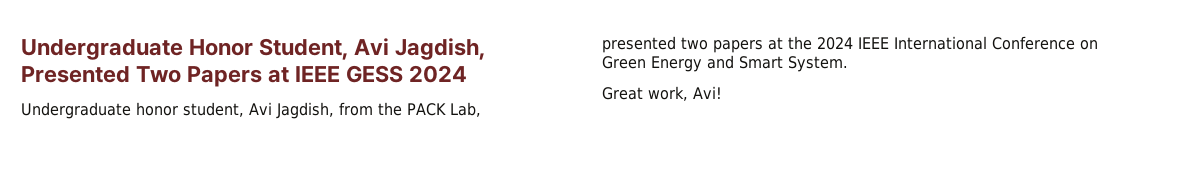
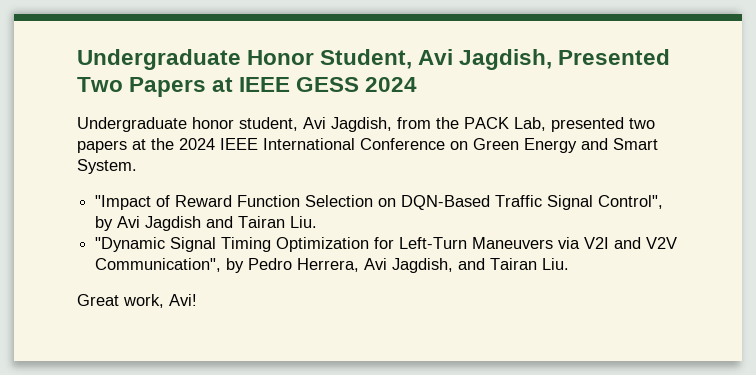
+ "Impact of Reward Function Selection on DQN-Based Traffic Signal Control", by Avi Jagdish and Tairan Liu.
+ "Dynamic Signal Timing Optimization for Left-Turn Maneuvers via V2I and V2V Communication", by Pedro Herrera, Avi Jagdish, and Tairan Liu.

